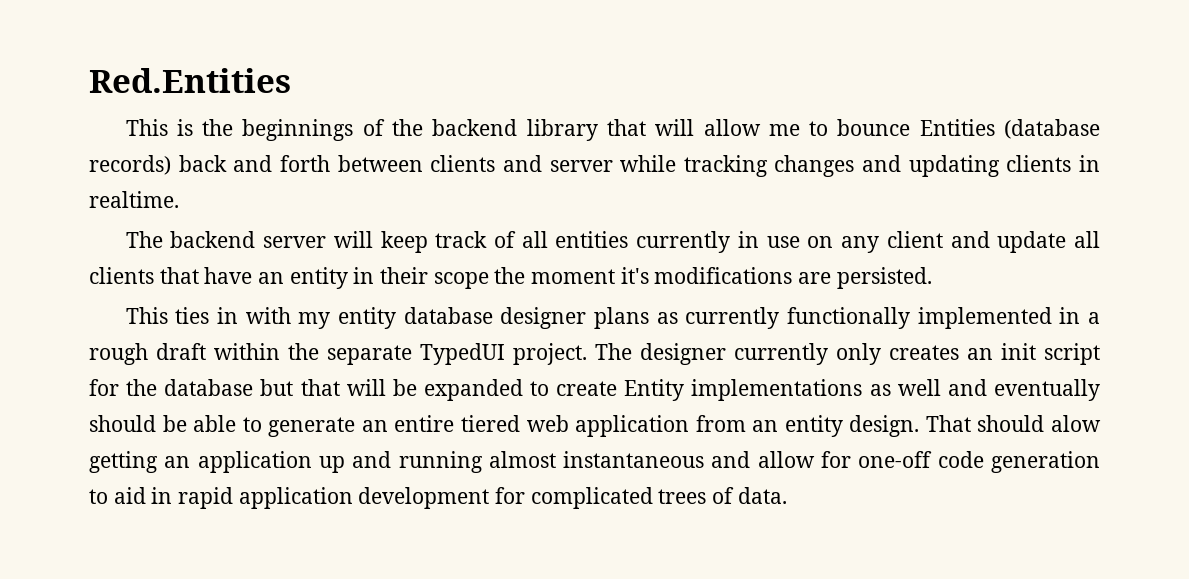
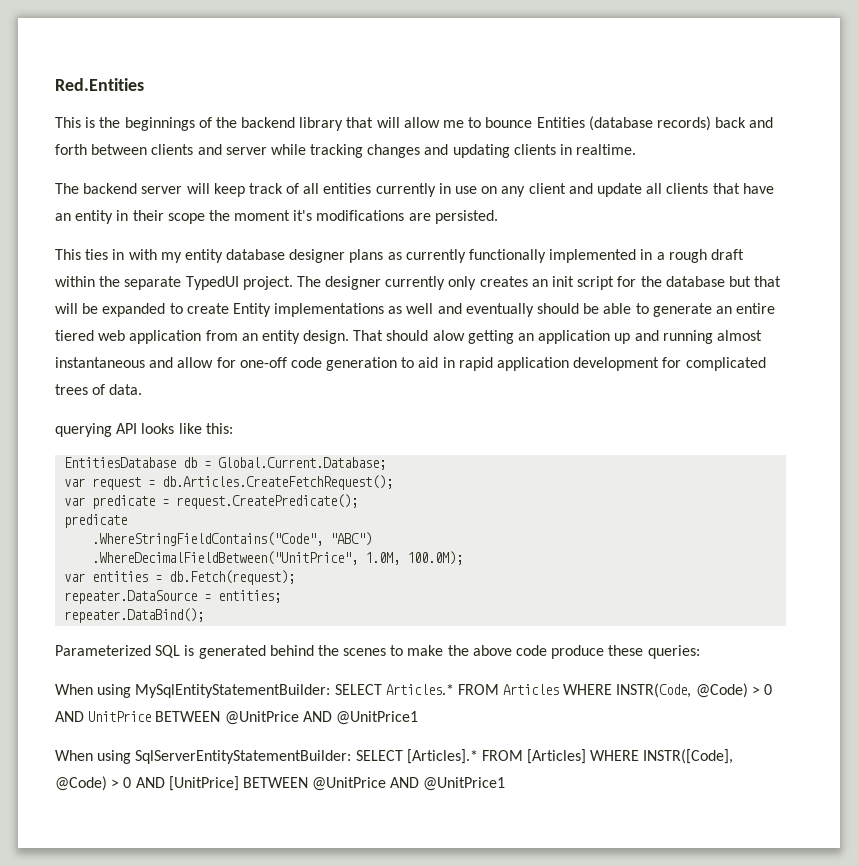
+ querying API looks like this:
+ EntitiesDatabase db = Global.Current.Database;
+ var request = db.Articles.CreateFetchRequest();
+ var predicate = request.CreatePredicate();
+ predicate
+ .WhereStringFieldContains("Code", "ABC")
+ .WhereDecimalFieldBetween("UnitPrice", 1.0M, 100.0M);
+ var entities = db.Fetch(request);
+ repeater.DataSource = entities;
+ repeater.DataBind();
+ Parameterized SQL is generated behind the scenes to make the above code produce these queries:
+ When using MySqlEntityStatementBuilder: SELECT Articles.* FROM Articles WHERE INSTR(Code, @Code) > 0 AND UnitPrice BETWEEN @UnitPrice AND @UnitPrice1
+ When using SqlServerEntityStatementBuilder: SELECT [Articles].* FROM [Articles] WHERE INSTR([Code], @Code) > 0 AND [UnitPrice] BETWEEN @UnitPrice AND @UnitPrice1

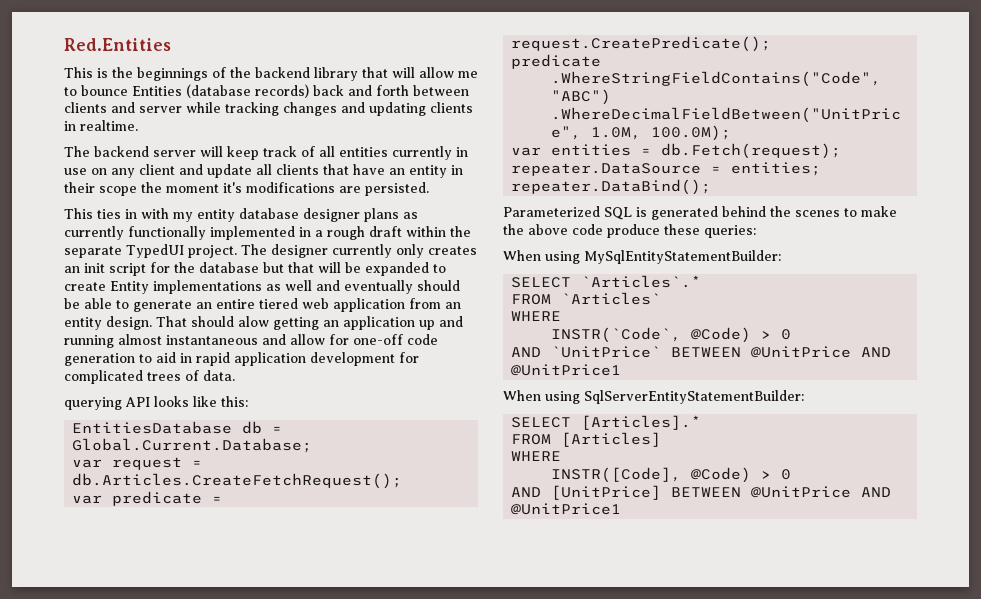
- When using MySqlEntityStatementBuilder: SELECT Articles.* FROM Articles WHERE INSTR(Code, @Code) > 0 AND UnitPrice BETWEEN @UnitPrice AND @UnitPrice1
+ When using MySqlEntityStatementBuilder:
+ SELECT `Articles`.*
+ FROM `Articles`
+ WHERE
+ INSTR(`Code`, @Code) > 0
+ AND `UnitPrice` BETWEEN @UnitPrice AND @UnitPrice1
- When using SqlServerEntityStatementBuilder: SELECT [Articles].* FROM [Articles] WHERE INSTR([Code], @Code) > 0 AND [UnitPrice] BETWEEN @UnitPrice AND @UnitPrice1
+ When using SqlServerEntityStatementBuilder:
+ SELECT [Articles].*
+ FROM [Articles]
+ WHERE
+ INSTR([Code], @Code) > 0
+ AND [UnitPrice] BETWEEN @UnitPrice AND @UnitPrice1

